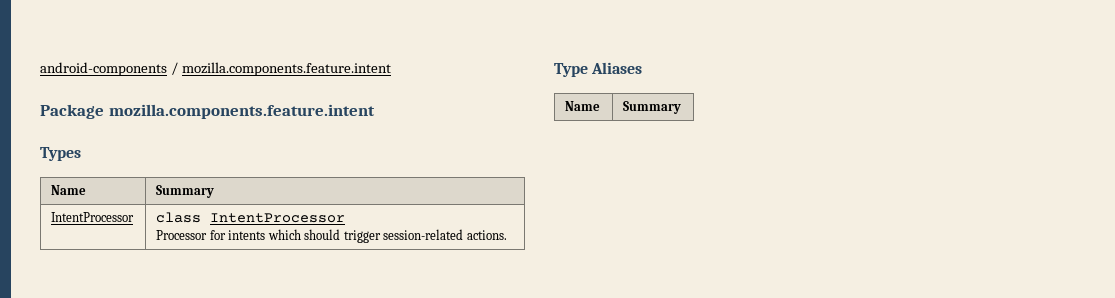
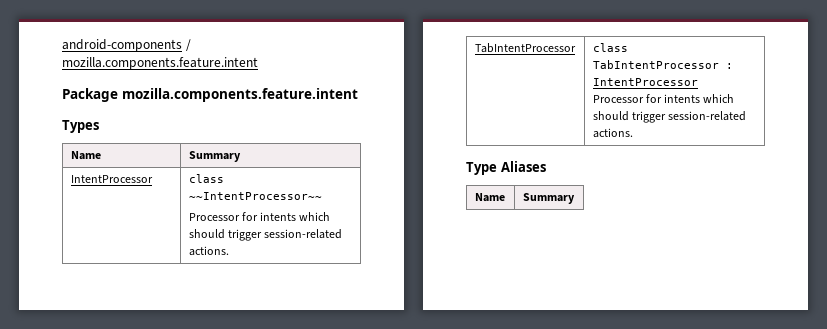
- IntentProcessor | class IntentProcessor
+ IntentProcessor | class ~~IntentProcessor~~
+ Processor for intents which should trigger session-related actions.
+ TabIntentProcessor | class TabIntentProcessor : IntentProcessor

